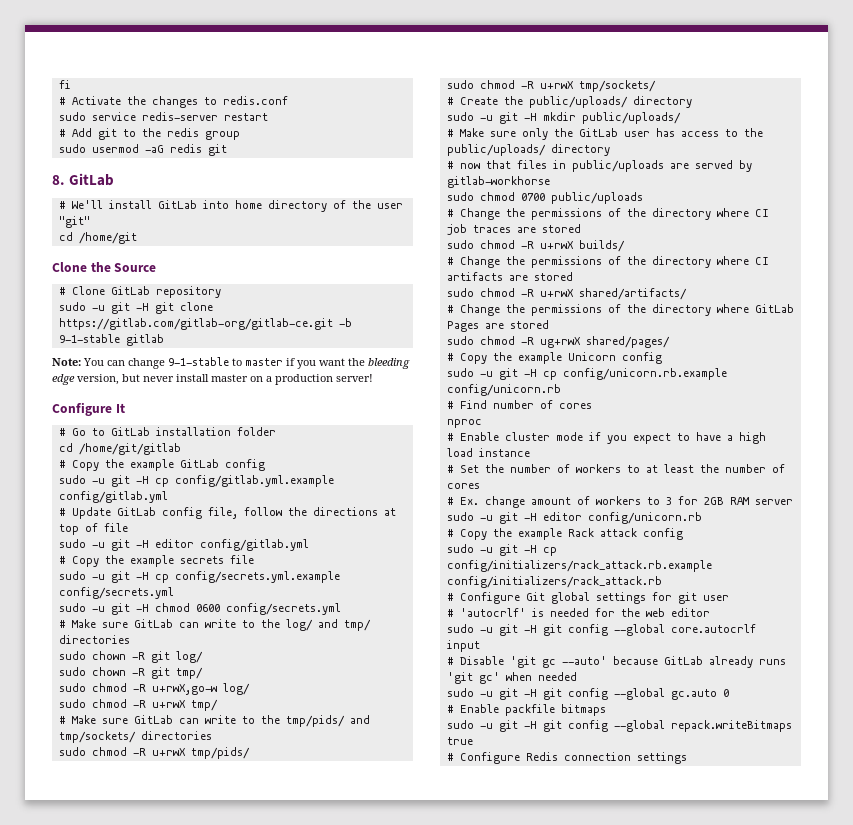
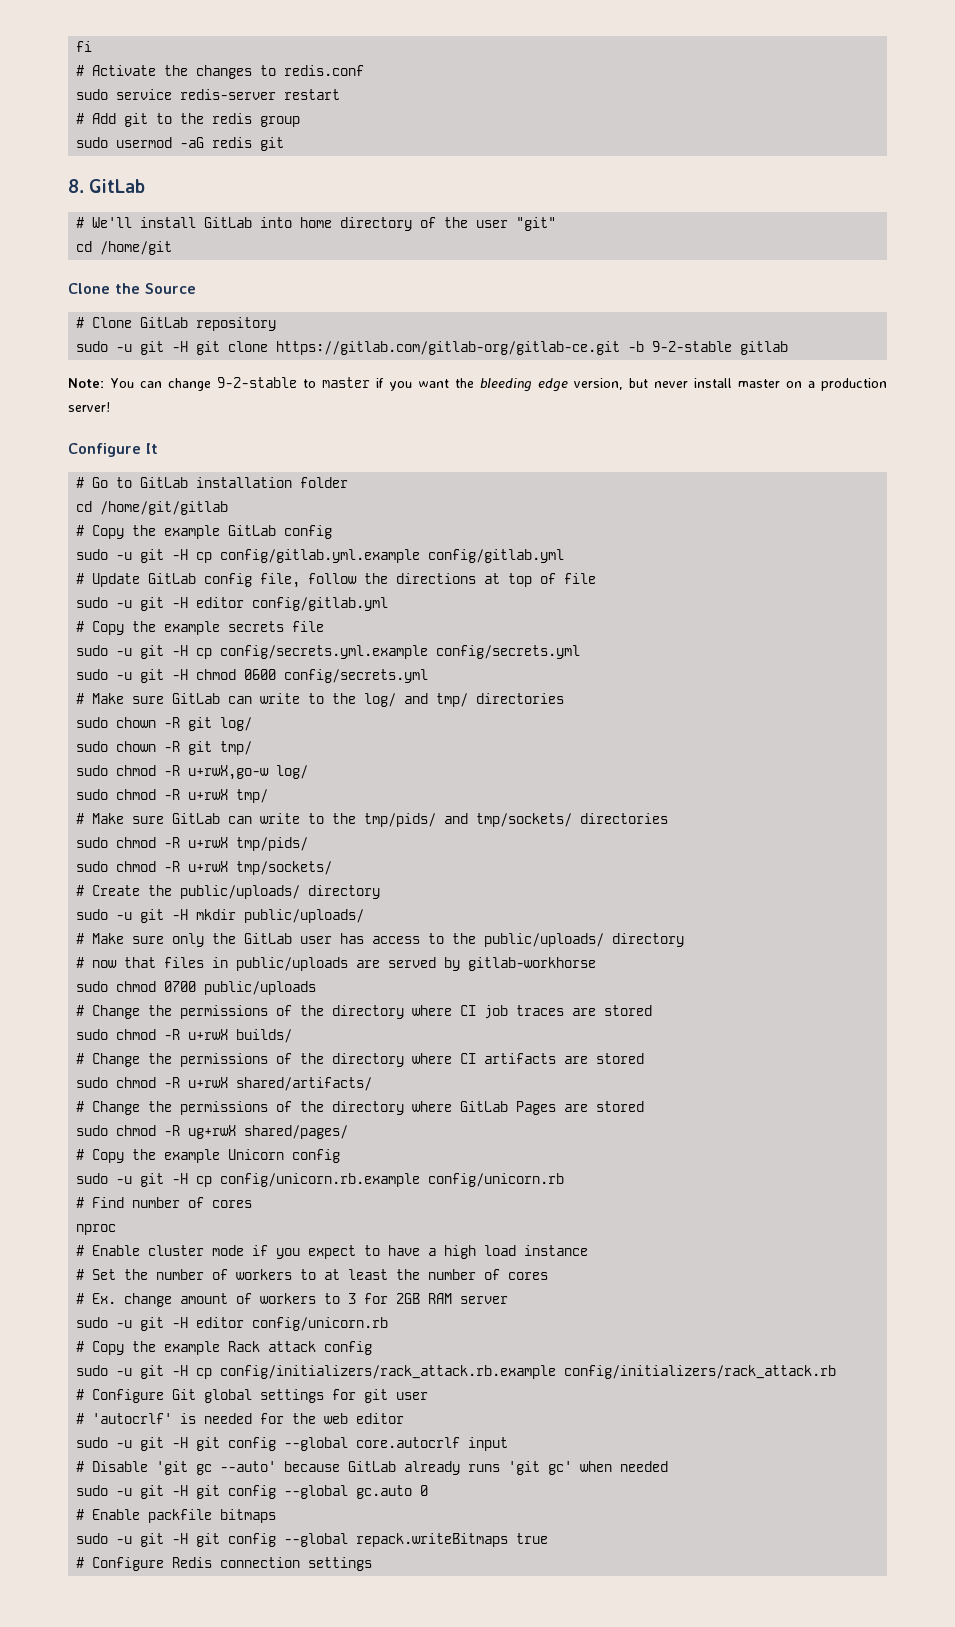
- sudo -u git -H git clone https://gitlab.com/gitlab-org/gitlab-ce.git -b 9-1-stable gitlab
+ sudo -u git -H git clone https://gitlab.com/gitlab-org/gitlab-ce.git -b 9-2-stable gitlab
- Note: You can change 9-1-stable to master if you want the bleeding edge version, but never install master on a production server!
+ Note: You can change 9-2-stable to master if you want the bleeding edge version, but never install master on a production server!

